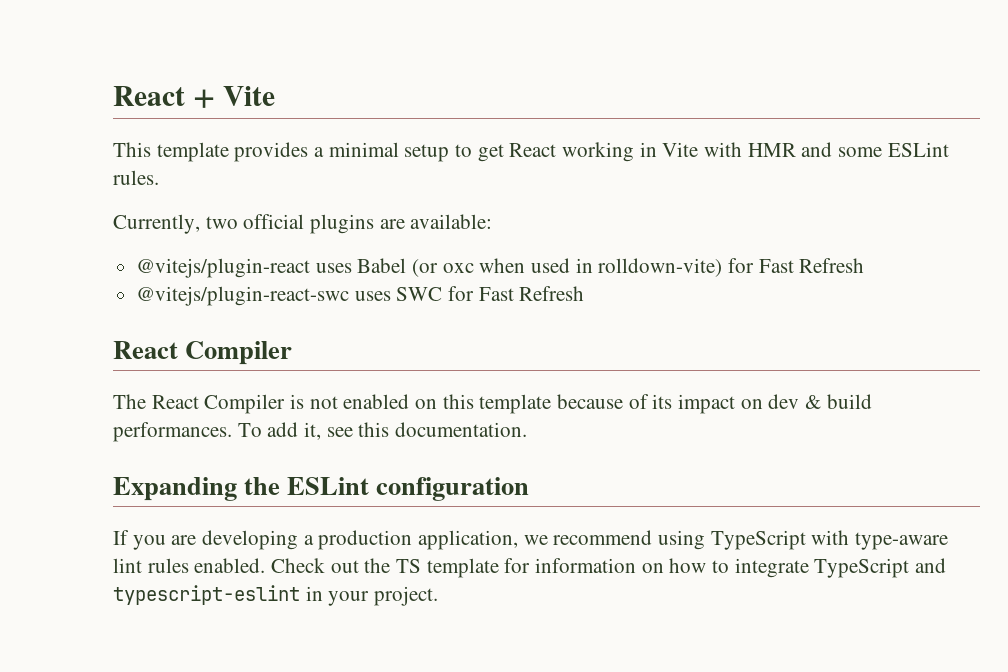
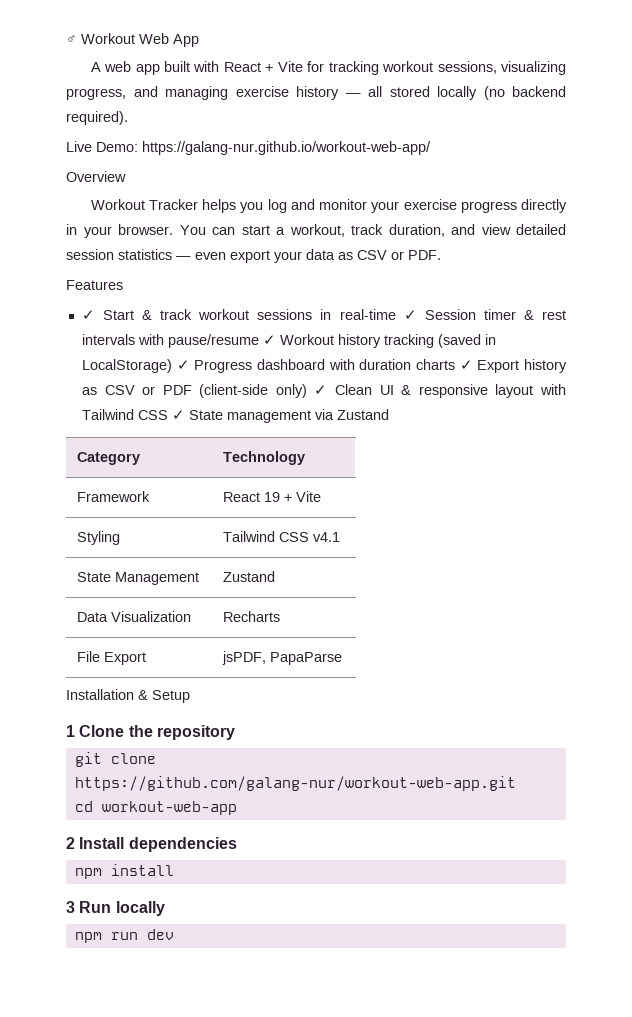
- React + Vite
- This template provides a minimal setup to get React working in Vite with HMR and some ESLint rules.
- Currently, two official plugins are available:
- @vitejs/plugin-react uses Babel (or oxc when used in rolldown-vite) for Fast Refresh
- @vitejs/plugin-react-swc uses SWC for Fast Refresh
- React Compiler
- The React Compiler is not enabled on this template because of its impact on dev & build performances. To add it, see this documentation.
- Expanding the ESLint configuration
- If you are developing a production application, we recommend using TypeScript with type-aware lint rules enabled. Check out the TS template for information on how to integrate TypeScript and typescript-eslint in your project.
+ ♂ Workout Web App
+ A web app built with React + Vite for tracking workout sessions, visualizing progress, and managing exercise history — all stored locally (no backend required).
+ Live Demo: https://galang-nur.github.io/workout-web-app/
+ Overview
+ Workout Tracker helps you log and monitor your exercise progress directly in your browser. You can start a workout, track duration, and view detailed session statistics — even export your data as CSV or PDF.
+ Features
+ ✓ Start & track workout sessions in real-time ✓ Session timer & rest intervals with pause/resume ✓ Workout history tracking (saved in LocalStorage) ✓ Progress dashboard with duration charts ✓ Export history as CSV or PDF (client-side only) ✓ Clean UI & responsive layout with Tailwind CSS ✓ State management via Zustand
+ Category | Technology
+ Framework | React 19 + Vite
+ Styling | Tailwind CSS v4.1
+ State Management | Zustand
+ Data Visualization | Recharts
+ File Export | jsPDF, PapaParse
+ Installation & Setup
+ 1 Clone the repository
+ git clone https://github.com/galang-nur/workout-web-app.git
+ cd workout-web-app
+ 2 Install dependencies
+ npm install
+ 3 Run locally
+ npm run dev

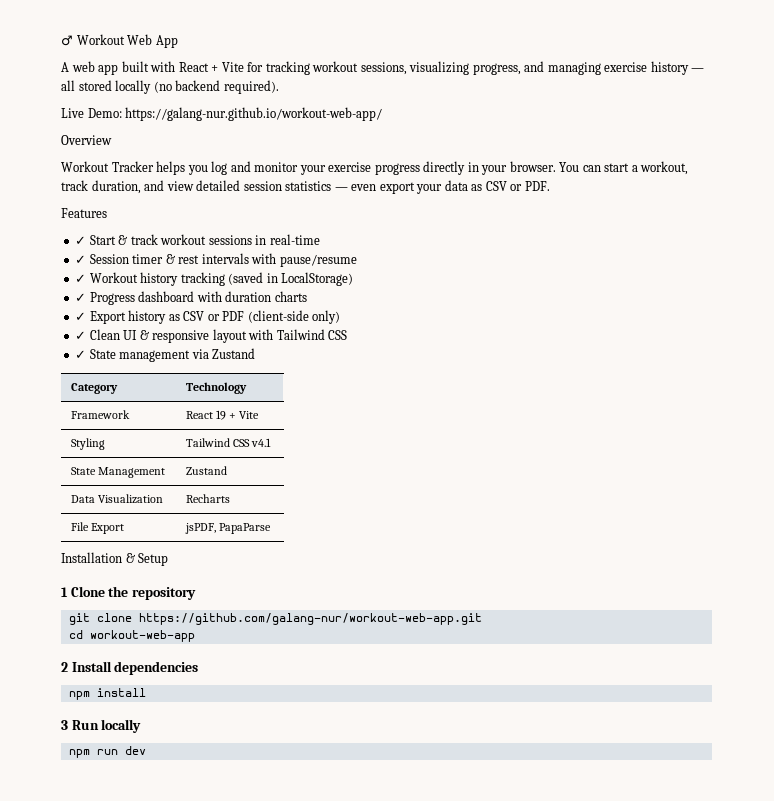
- ✓ Start & track workout sessions in real-time ✓ Session timer & rest intervals with pause/resume ✓ Workout history tracking (saved in LocalStorage) ✓ Progress dashboard with duration charts ✓ Export history as CSV or PDF (client-side only) ✓ Clean UI & responsive layout with Tailwind CSS ✓ State management via Zustand
+ ✓ Start & track workout sessions in real-time
+ ✓ Session timer & rest intervals with pause/resume
+ ✓ Workout history tracking (saved in LocalStorage)
+ ✓ Progress dashboard with duration charts
+ ✓ Export history as CSV or PDF (client-side only)
+ ✓ Clean UI & responsive layout with Tailwind CSS
+ ✓ State management via Zustand

